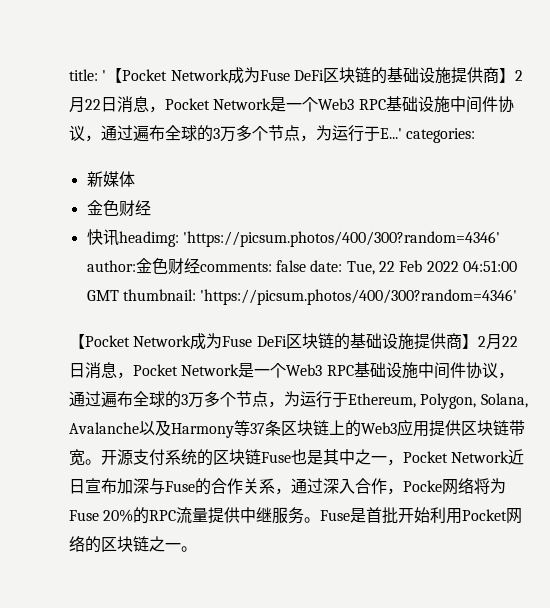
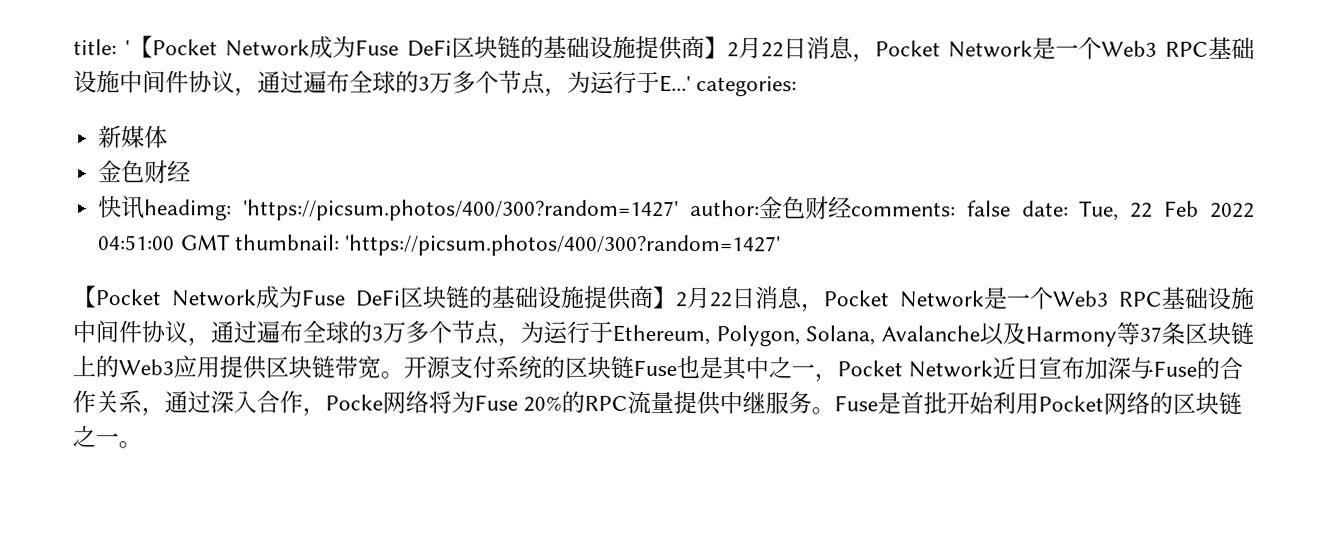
- 快讯headimg: 'https://picsum.photos/400/300?random=4346' author:金色财经comments: false date: Tue, 22 Feb 2022 04:51:00 GMT thumbnail: 'https://picsum.photos/400/300?random=4346'
+ 快讯headimg: 'https://picsum.photos/400/300?random=1427' author:金色财经comments: false date: Tue, 22 Feb 2022 04:51:00 GMT thumbnail: 'https://picsum.photos/400/300?random=1427'

